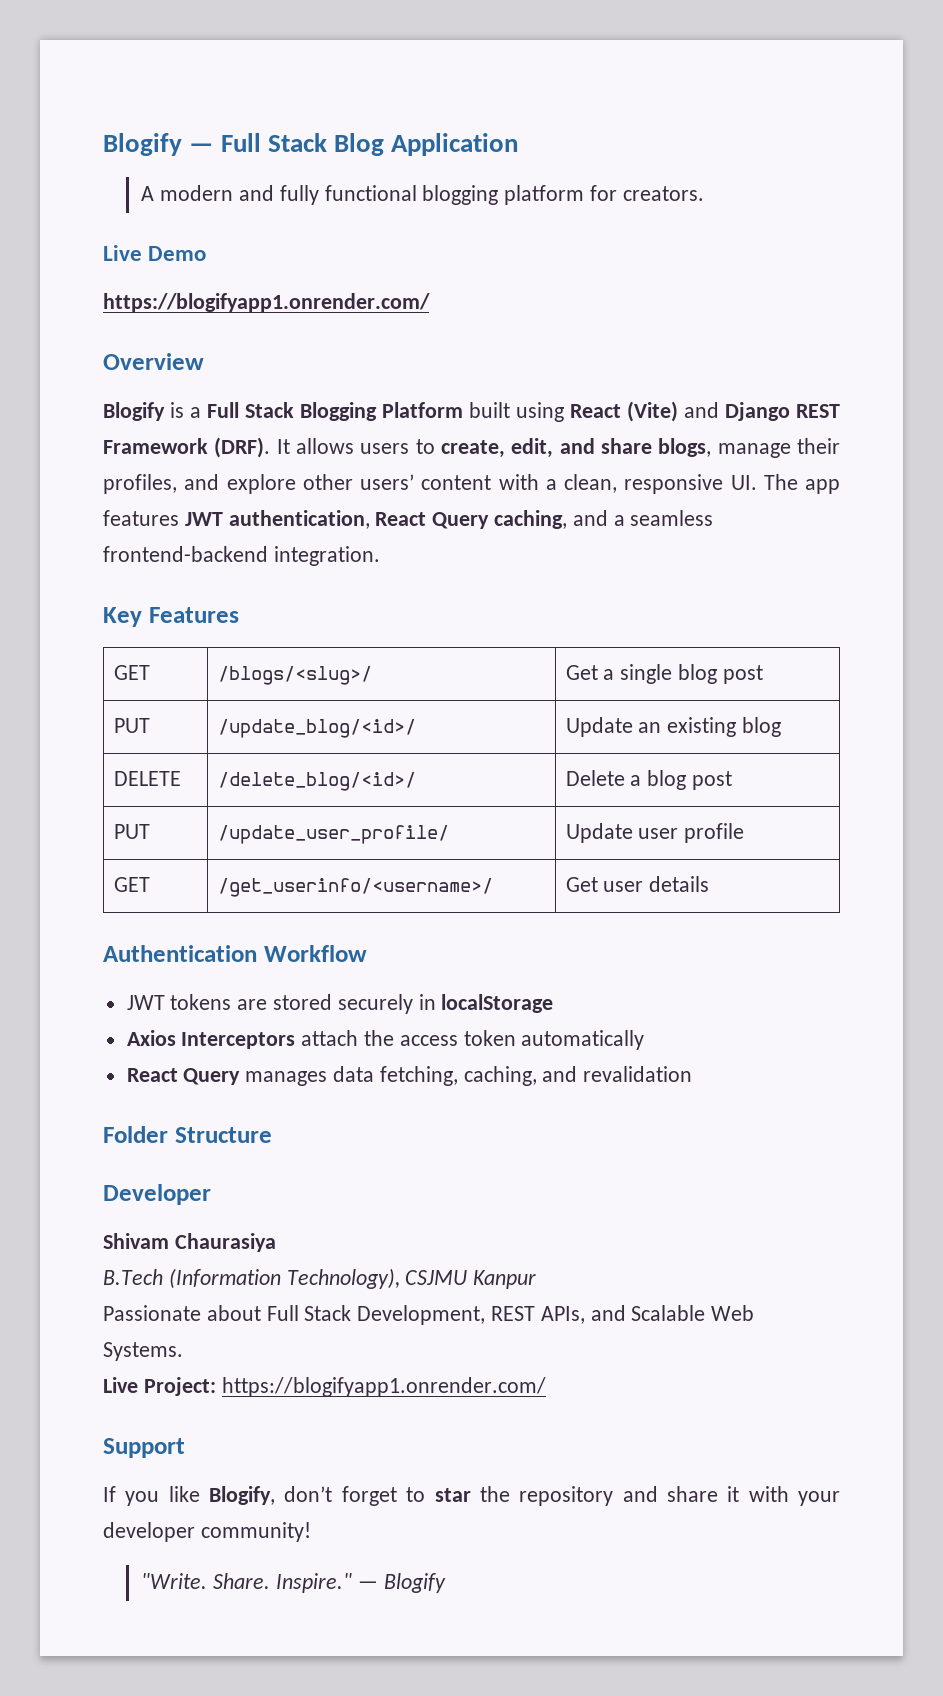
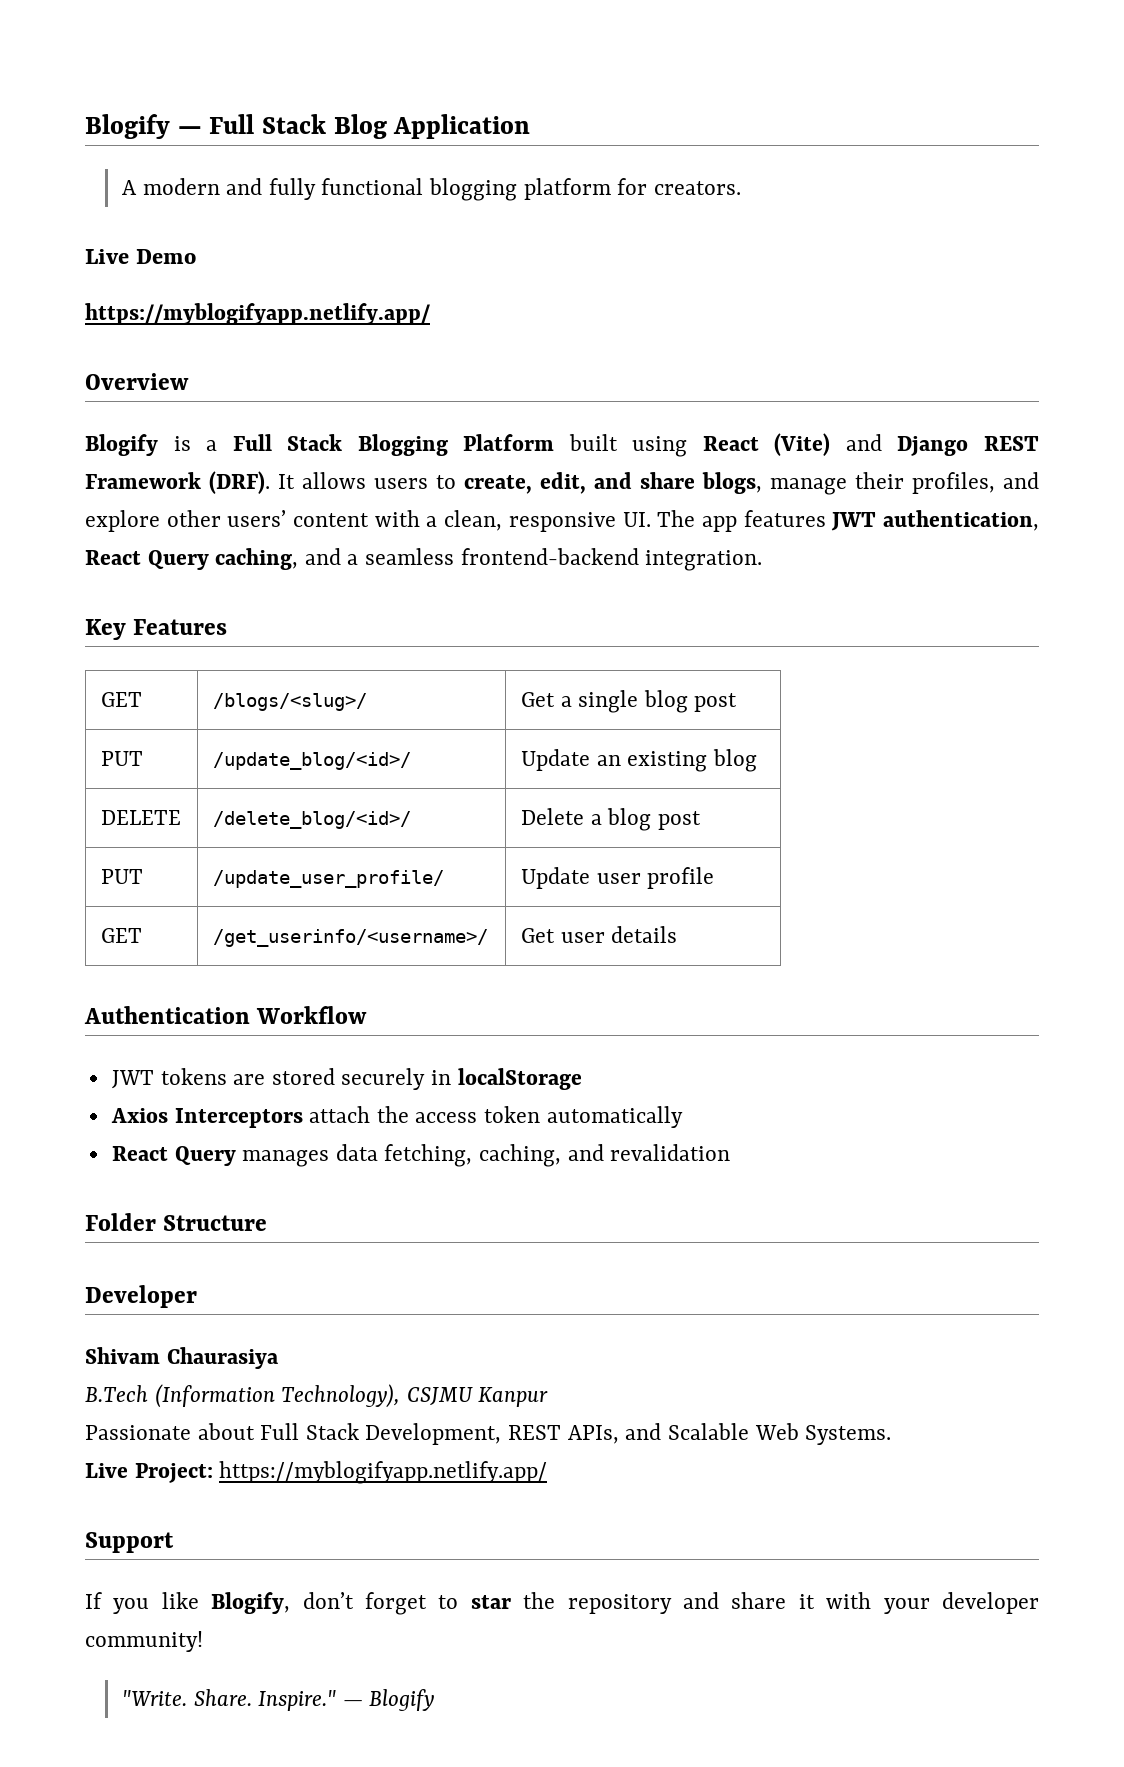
  Live Demo
- https://blogifyapp1.onrender.com/
+ https://myblogifyapp.netlify.app/
- Live Project: https://blogifyapp1.onrender.com/
+ Live Project: https://myblogifyapp.netlify.app/

